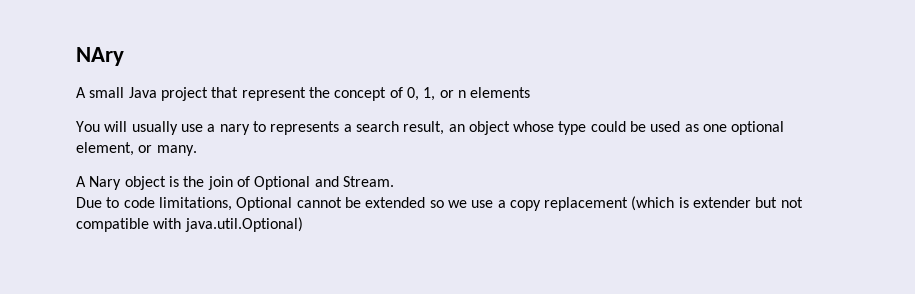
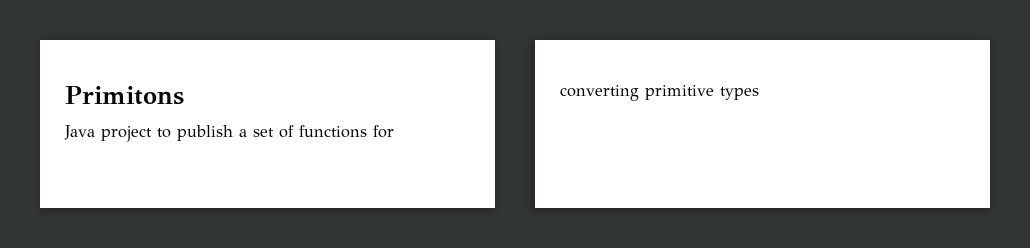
- NAry
- A small Java project that represent the concept of 0, 1, or n elements
- You will usually use a nary to represents a search result, an object whose type could be used as one optional element, or many.
- A Nary object is the join of Optional and Stream.
- Due to code limitations, Optional cannot be extended so we use a copy replacement (which is extender but not compatible with java.util.Optional)
+ Primitons
+ Java project to publish a set of functions for converting primitive types

